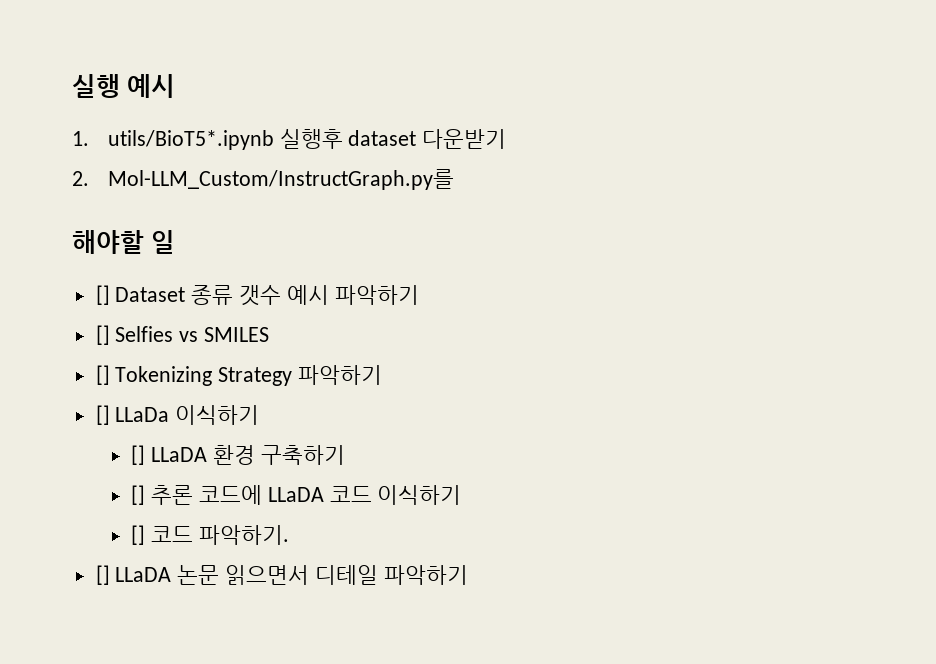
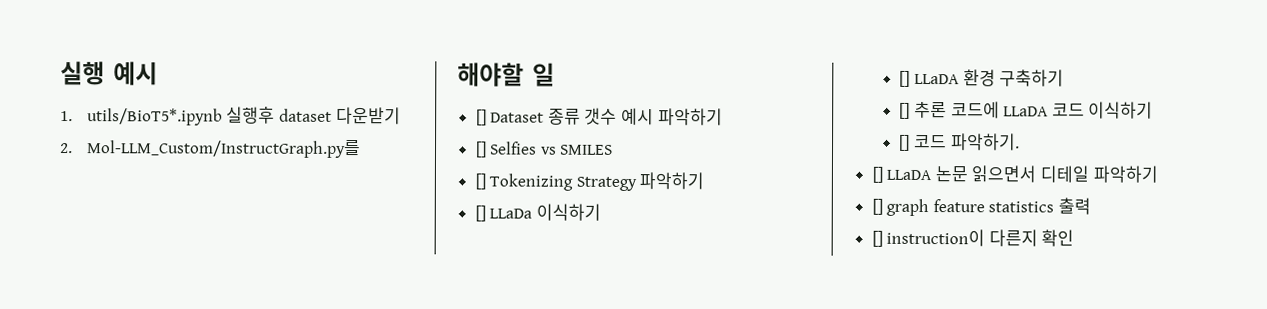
+ [] graph feature statistics 출력
+ [] instruction이 다른지 확인

